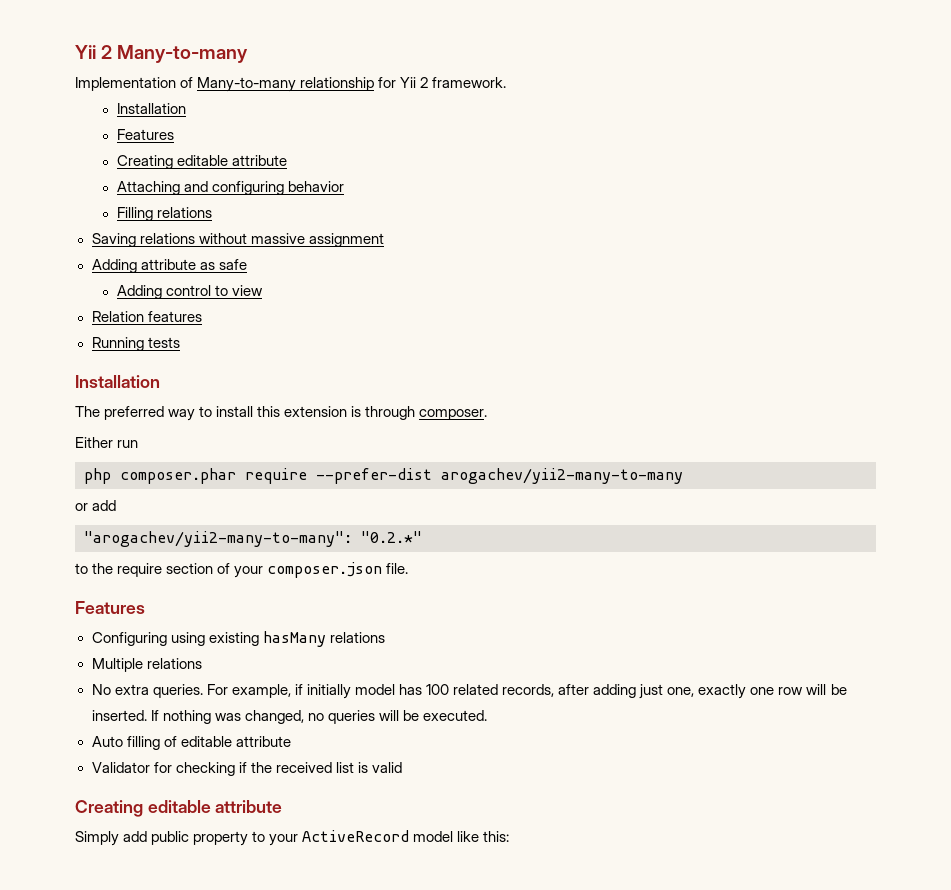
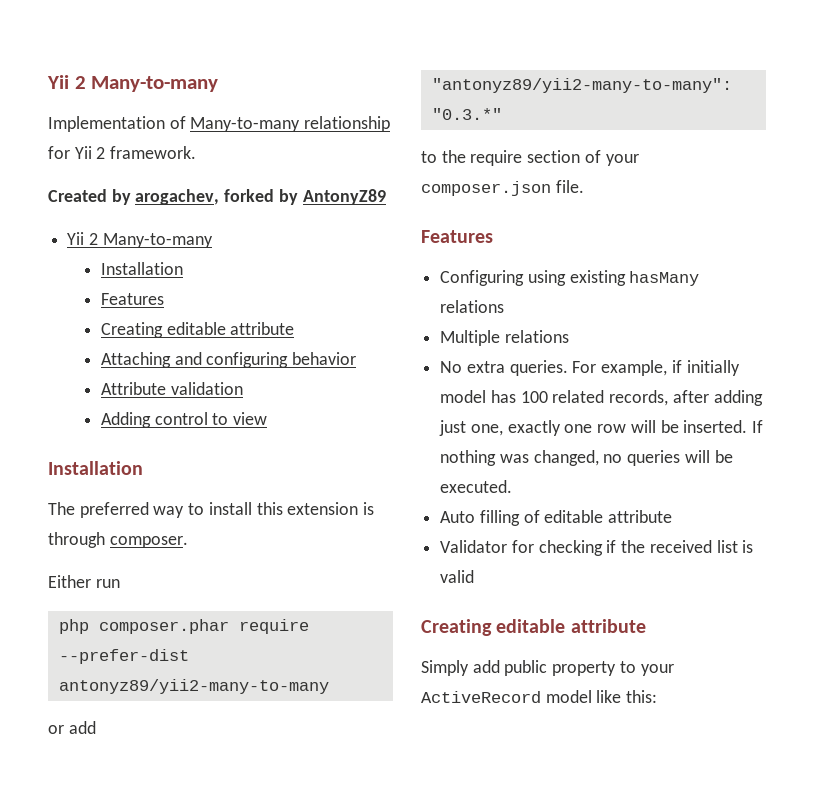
+ Created by arogachev, forked by AntonyZ89
+ Yii 2 Many-to-many
- Filling relations
- Saving relations without massive assignment
- Adding attribute as safe
+ Attribute validation
- Relation features
- Running tests
- php composer.phar require --prefer-dist arogachev/yii2-many-to-many
+ php composer.phar require --prefer-dist antonyz89/yii2-many-to-many
- "arogachev/yii2-many-to-many": "0.2.*"
+ "antonyz89/yii2-many-to-many": "0.3.*"

